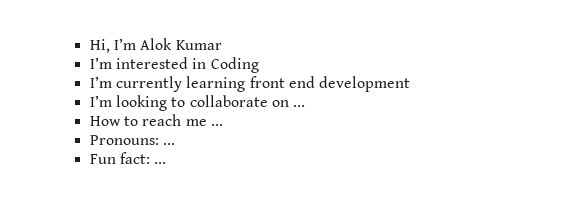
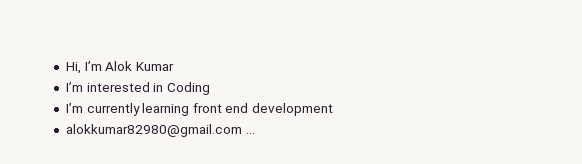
- I’m looking to collaborate on ...
- How to reach me ...
- Pronouns: ...
- Fun fact: ...
+ alokkumar82980@gmail.com ...

